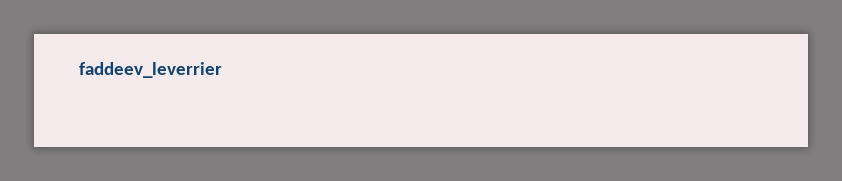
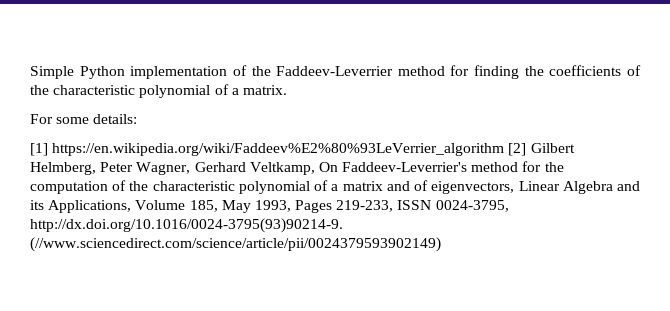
- faddeev_leverrier
+ Simple Python implementation of the Faddeev-Leverrier method for finding the coefficients of the characteristic polynomial of a matrix.
+ For some details:
+ [1] https://en.wikipedia.org/wiki/Faddeev%E2%80%93LeVerrier_algorithm [2] Gilbert Helmberg, Peter Wagner, Gerhard Veltkamp, On Faddeev-Leverrier's method for the computation of the characteristic polynomial of a matrix and of eigenvectors, Linear Algebra and its Applications, Volume 185, May 1993, Pages 219-233, ISSN 0024-3795, http://dx.doi.org/10.1016/0024-3795(93)90214-9. (//www.sciencedirect.com/science/article/pii/0024379593902149)

